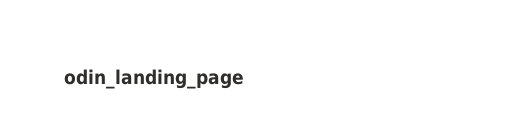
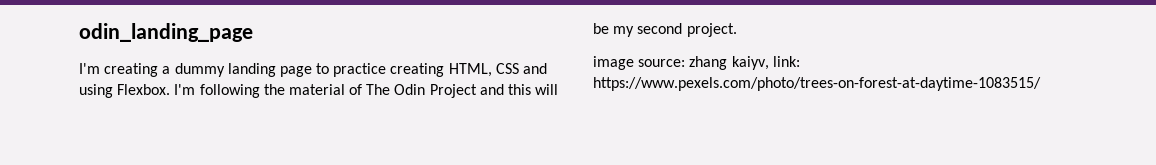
+ I'm creating a dummy landing page to practice creating HTML, CSS and using Flexbox. I'm following the material of The Odin Project and this will be my second project.
+ image source: zhang kaiyv, link: https://www.pexels.com/photo/trees-on-forest-at-daytime-1083515/

